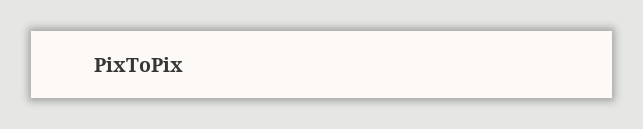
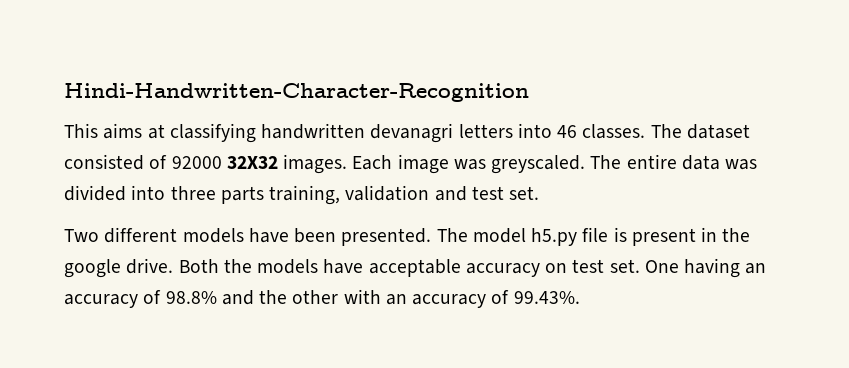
- PixToPix
+ Hindi-Handwritten-Character-Recognition
+ This aims at classifying handwritten devanagri letters into 46 classes. The dataset consisted of 92000 32X32 images. Each image was greyscaled. The entire data was divided into three parts training, validation and test set.
+ Two different models have been presented. The model h5.py file is present in the google drive. Both the models have acceptable accuracy on test set. One having an accuracy of 98.8% and the other with an accuracy of 99.43%.

